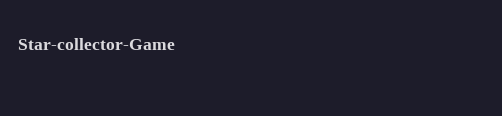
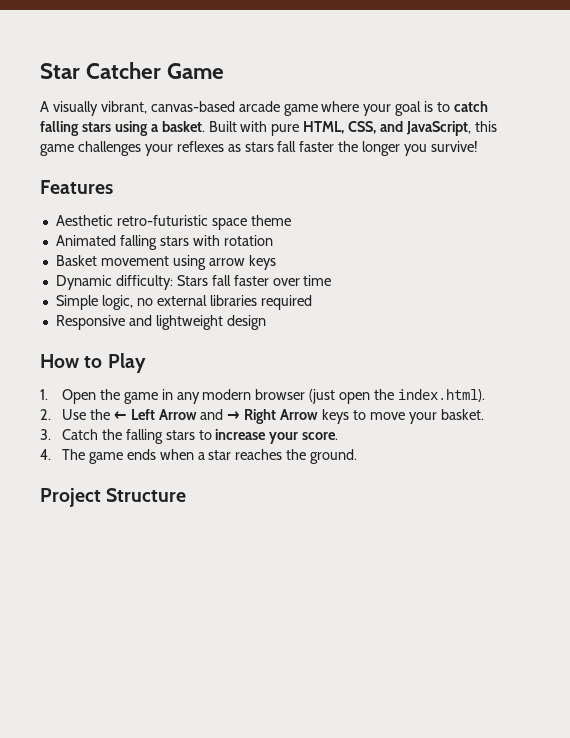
- Star-collector-Game
+ Star Catcher Game
+ A visually vibrant, canvas-based arcade game where your goal is to catch falling stars using a basket. Built with pure HTML, CSS, and JavaScript, this game challenges your reflexes as stars fall faster the longer you survive!
+ Features
+ Aesthetic retro-futuristic space theme
+ Animated falling stars with rotation
+ Basket movement using arrow keys
+ Dynamic difficulty: Stars fall faster over time
+ Simple logic, no external libraries required
+ Responsive and lightweight design
+ How to Play
+ 1. Open the game in any modern browser (just open the index.html).
+ 2. Use the ← Left Arrow and → Right Arrow keys to move your basket.
+ 3. Catch the falling stars to increase your score.
+ 4. The game ends when a star reaches the ground.
+ Project Structure

